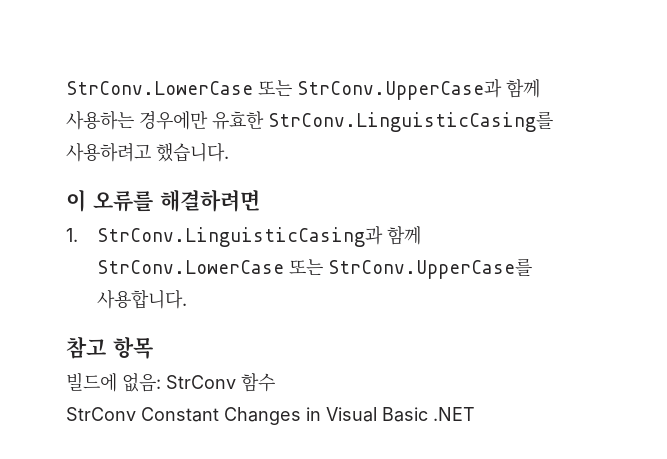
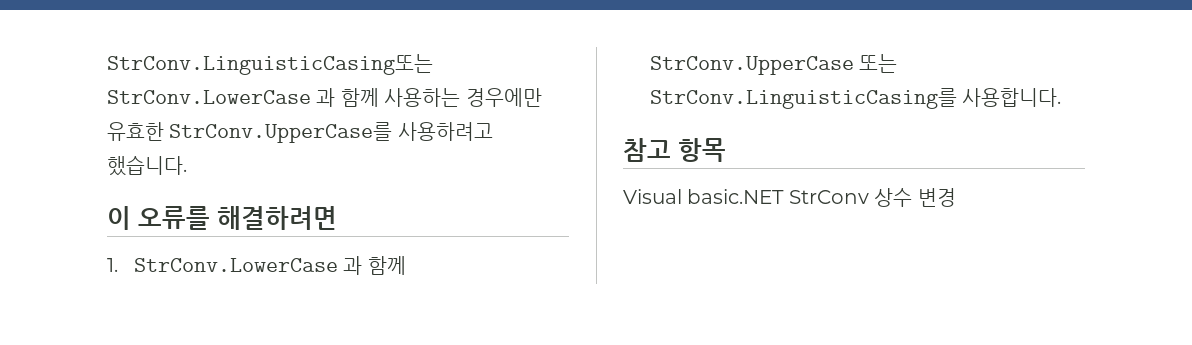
- StrConv.LowerCase 또는 StrConv.UpperCase과 함께 사용하는 경우에만 유효한 StrConv.LinguisticCasing를 사용하려고 했습니다.
+ StrConv.LinguisticCasing또는 StrConv.LowerCase 과 함께 사용하는 경우에만 유효한 StrConv.UpperCase를 사용하려고 했습니다.
- 1. StrConv.LinguisticCasing과 함께 StrConv.LowerCase 또는 StrConv.UpperCase를 사용합니다.
+ 1. StrConv.LowerCase 과 함께 StrConv.UpperCase 또는 StrConv.LinguisticCasing를 사용합니다.
  참고 항목
- 빌드에 없음: StrConv 함수
- StrConv Constant Changes in Visual Basic .NET
+ Visual basic.NET StrConv 상수 변경

